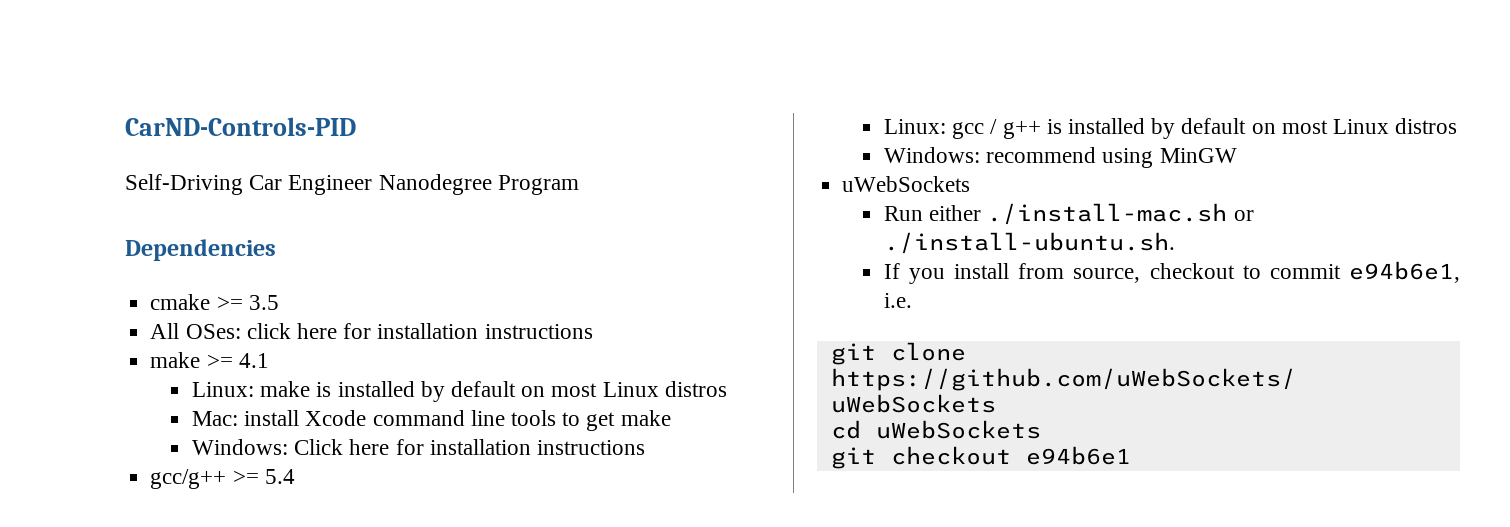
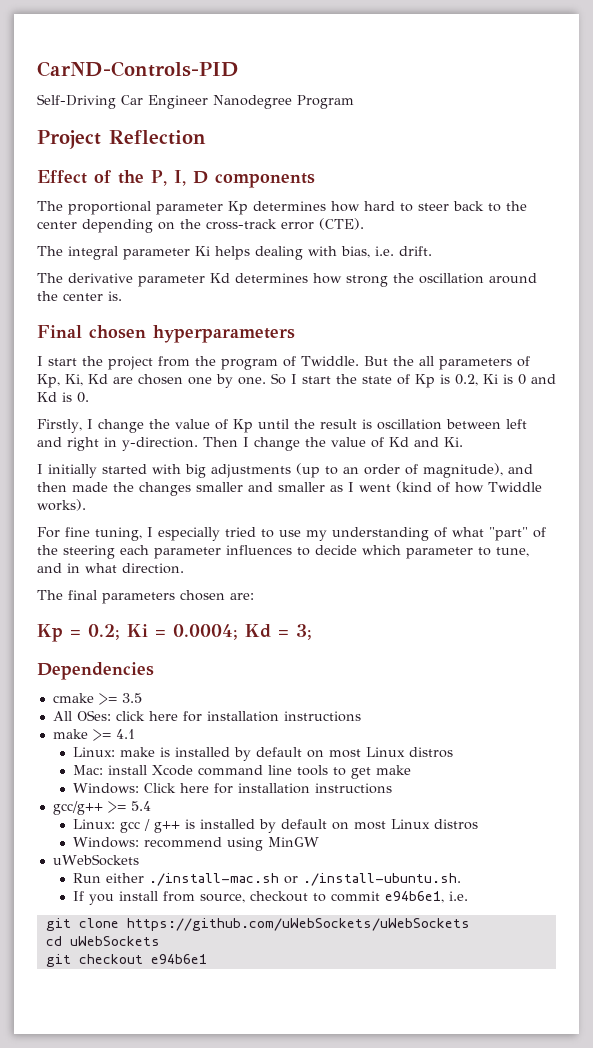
+ Project Reflection
+ Effect of the P, I, D components
+ The proportional parameter Kp determines how hard to steer back to the center depending on the cross-track error (CTE).
+ The integral parameter Ki helps dealing with bias, i.e. drift.
+ The derivative parameter Kd determines how strong the oscillation around the center is.
+ Final chosen hyperparameters
+ I start the project from the program of Twiddle. But the all parameters of Kp, Ki, Kd are chosen one by one. So I start the state of Kp is 0.2, Ki is 0 and Kd is 0.
+ Firstly, I change the value of Kp until the result is oscillation between left and right in y-direction. Then I change the value of Kd and Ki.
+ I initially started with big adjustments (up to an order of magnitude), and then made the changes smaller and smaller as I went (kind of how Twiddle works).
+ For fine tuning, I especially tried to use my understanding of what "part" of the steering each parameter influences to decide which parameter to tune, and in what direction.
+ The final parameters chosen are:
+ Kp = 0.2; Ki = 0.0004; Kd = 3;

